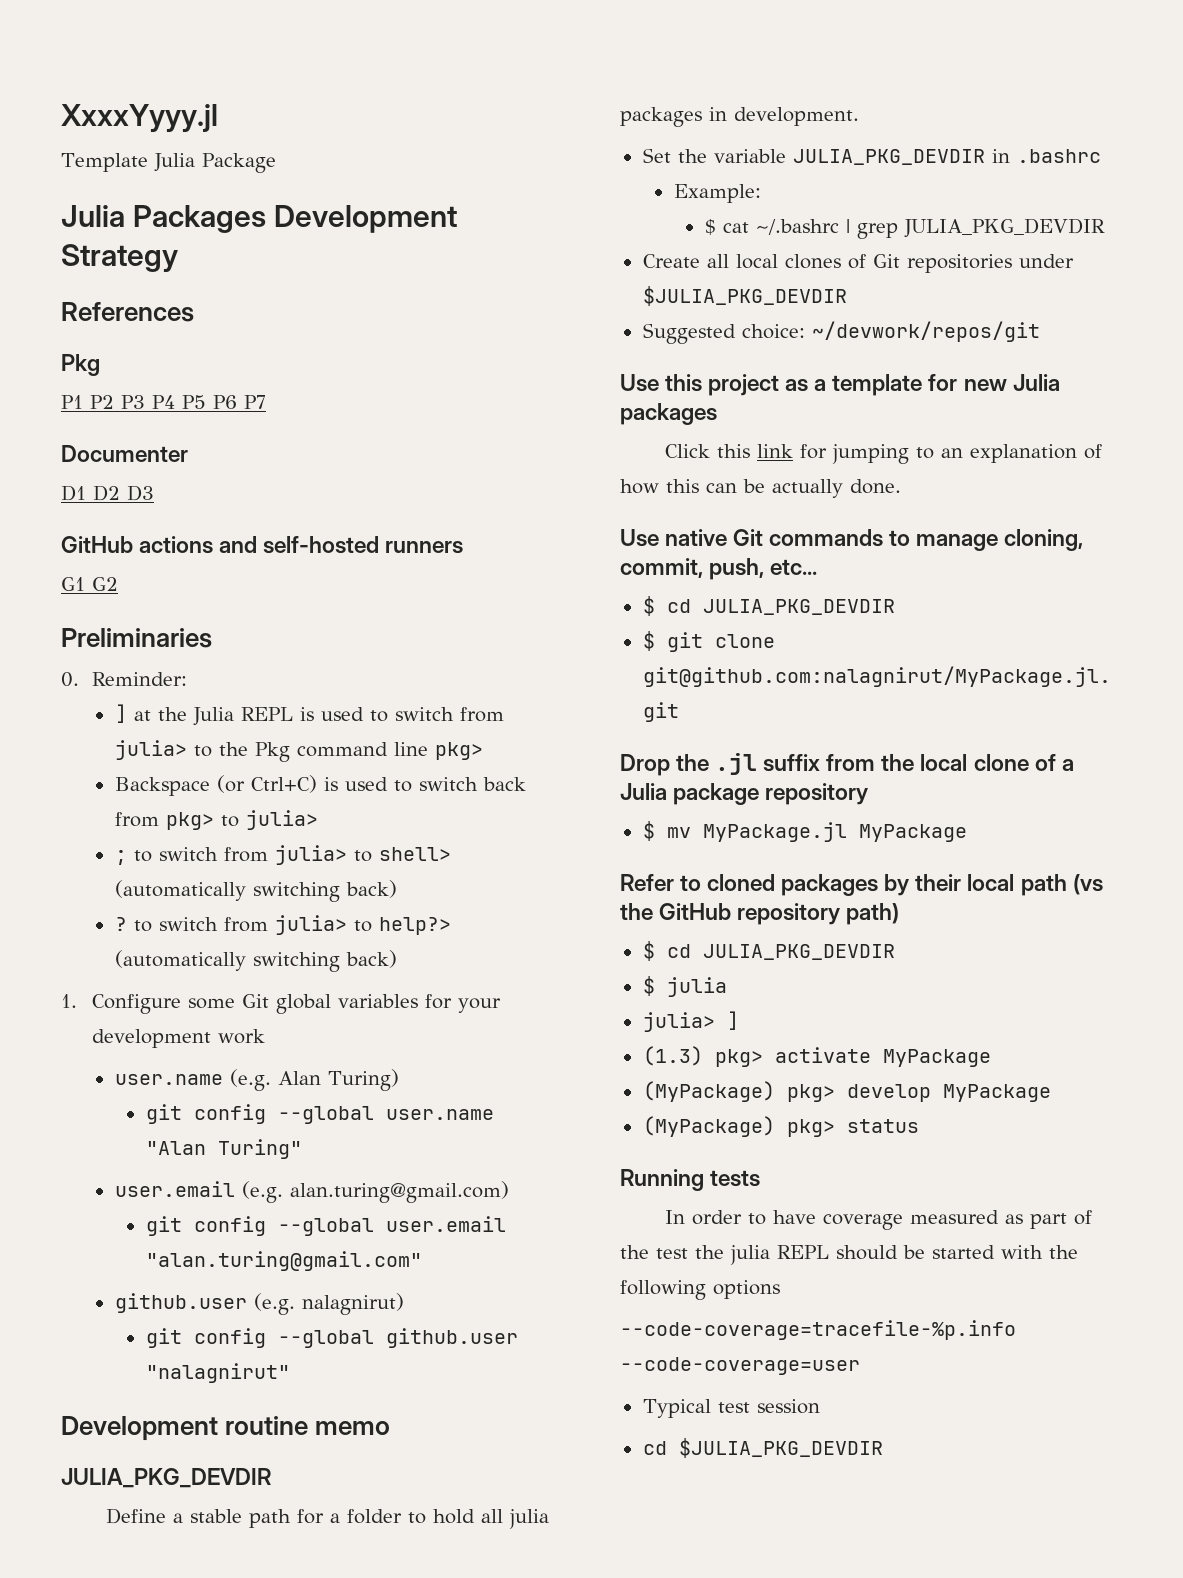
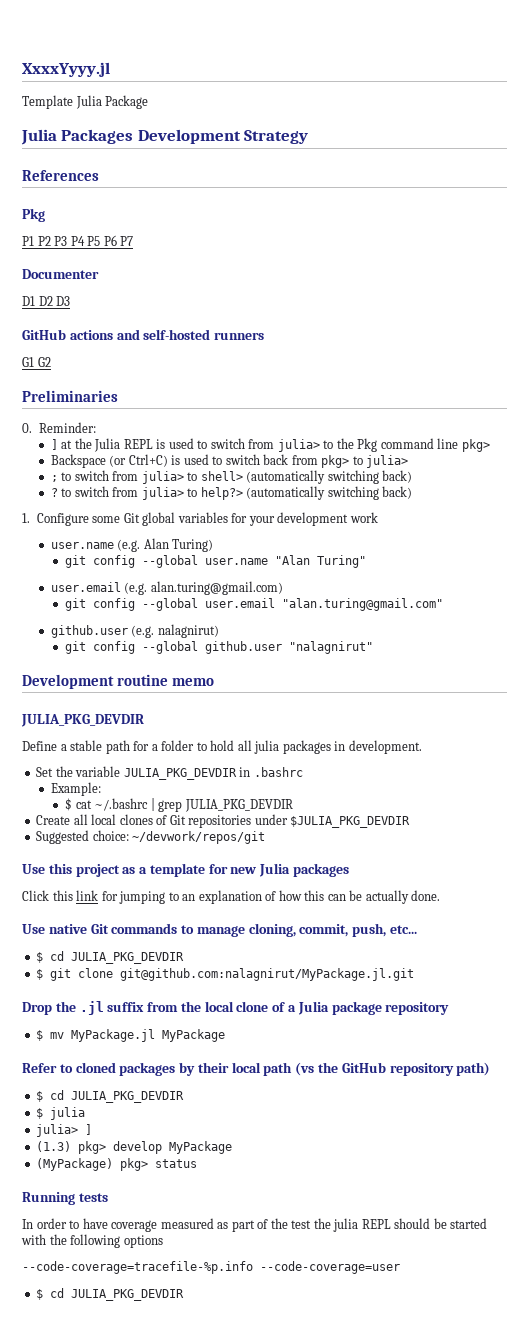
- (1.3) pkg> activate MyPackage
- (MyPackage) pkg> develop MyPackage
+ (1.3) pkg> develop MyPackage
  --code-coverage=tracefile-%p.info --code-coverage=user
- Typical test session
- cd $JULIA_PKG_DEVDIR
+ $ cd JULIA_PKG_DEVDIR

